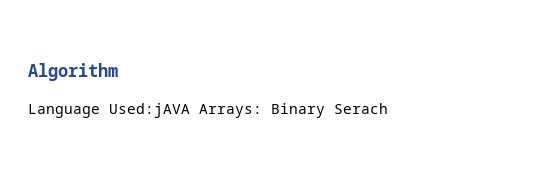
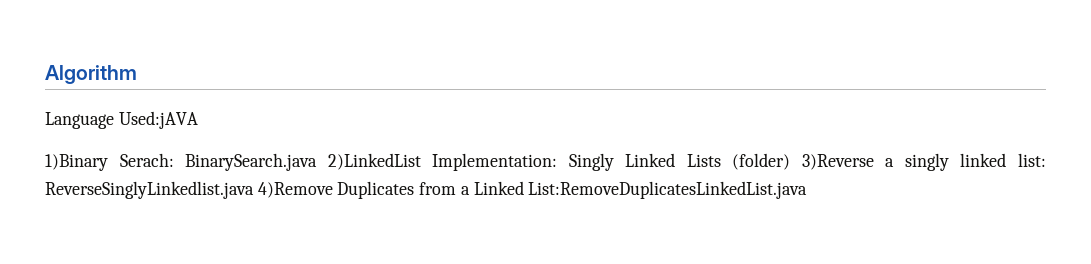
- Language Used:jAVA Arrays: Binary Serach
+ Language Used:jAVA
+ 1)Binary Serach: BinarySearch.java 2)LinkedList Implementation: Singly Linked Lists (folder) 3)Reverse a singly linked list: ReverseSinglyLinkedlist.java 4)Remove Duplicates from a Linked List:RemoveDuplicatesLinkedList.java

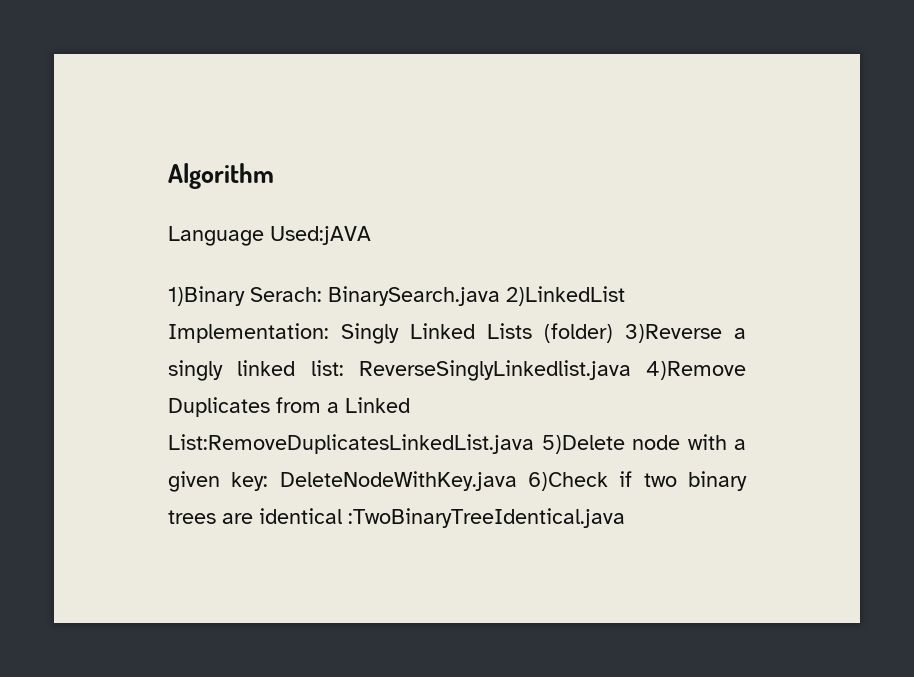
- 1)Binary Serach: BinarySearch.java 2)LinkedList Implementation: Singly Linked Lists (folder) 3)Reverse a singly linked list: ReverseSinglyLinkedlist.java 4)Remove Duplicates from a Linked List:RemoveDuplicatesLinkedList.java
+ 1)Binary Serach: BinarySearch.java 2)LinkedList Implementation: Singly Linked Lists (folder) 3)Reverse a singly linked list: ReverseSinglyLinkedlist.java 4)Remove Duplicates from a Linked List:RemoveDuplicatesLinkedList.java 5)Delete node with a given key: DeleteNodeWithKey.java 6)Check if two binary trees are identical :TwoBinaryTreeIdentical.java

